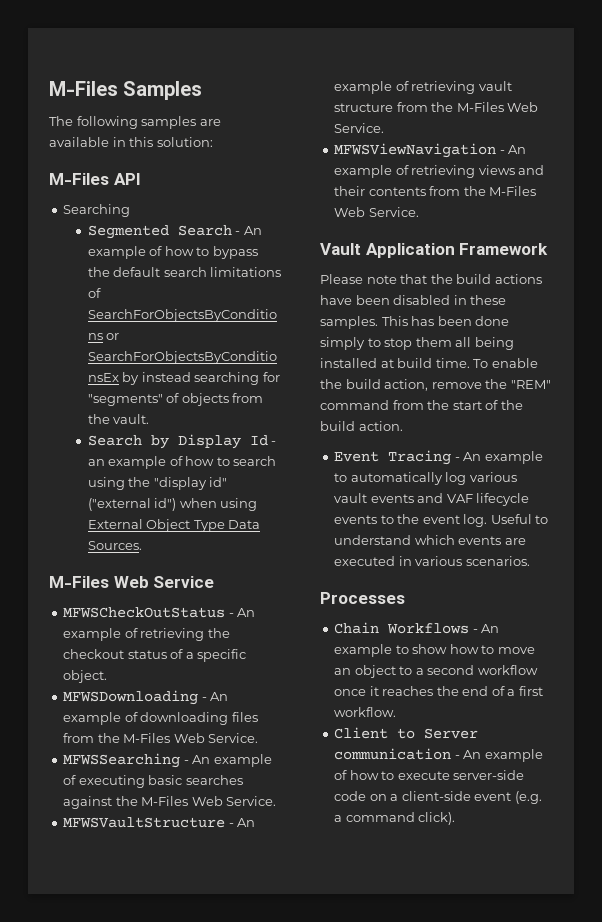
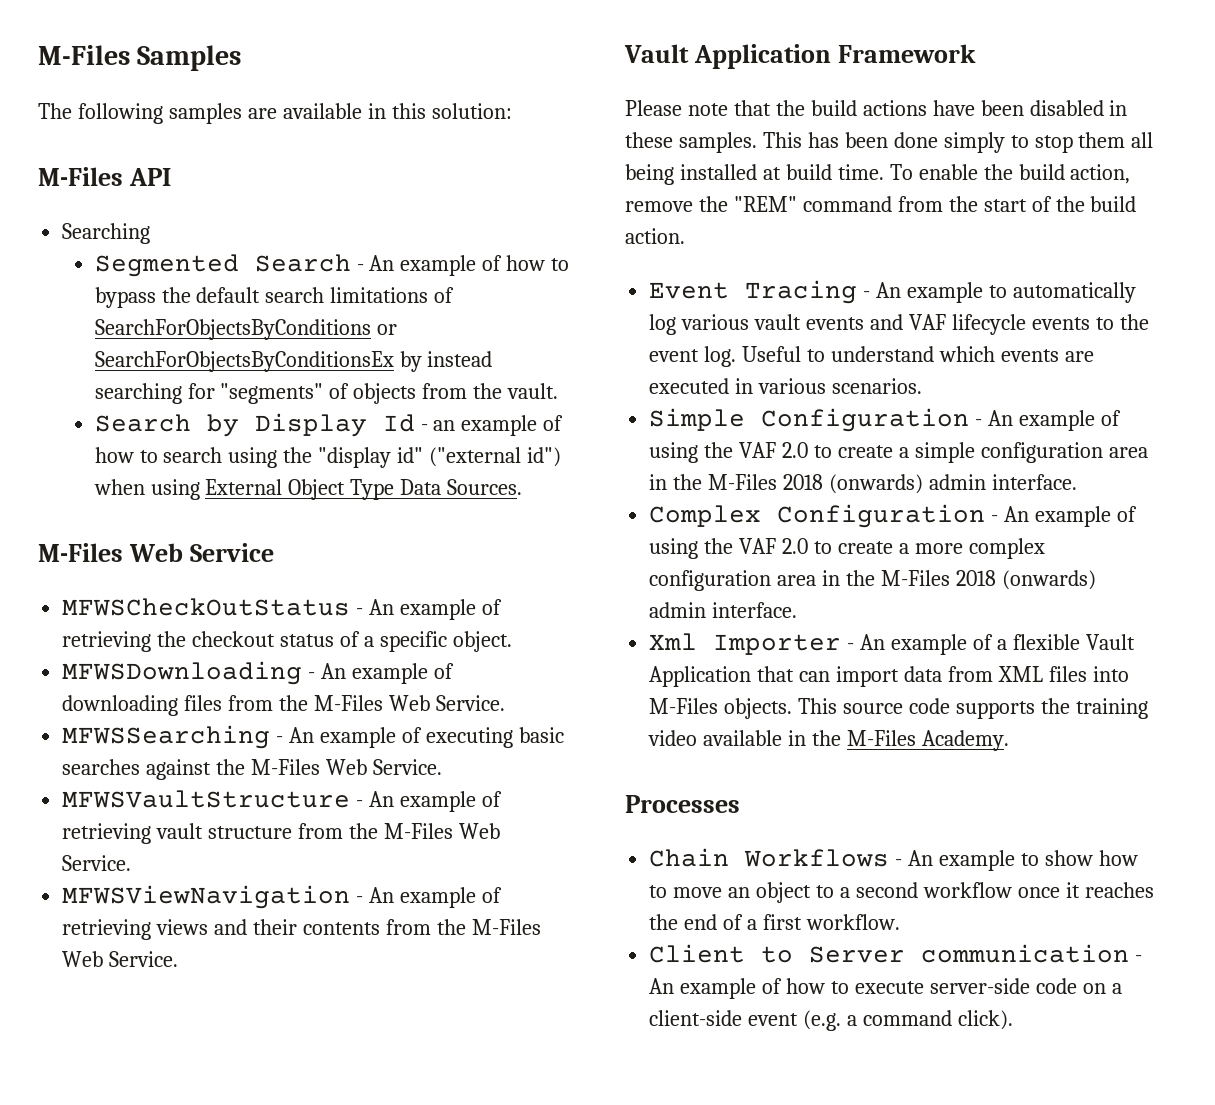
+ Simple Configuration - An example of using the VAF 2.0 to create a simple configuration area in the M-Files 2018 (onwards) admin interface.
+ Complex Configuration - An example of using the VAF 2.0 to create a more complex configuration area in the M-Files 2018 (onwards) admin interface.
+ Xml Importer - An example of a flexible Vault Application that can import data from XML files into M-Files objects. This source code supports the training video available in the M-Files Academy.

